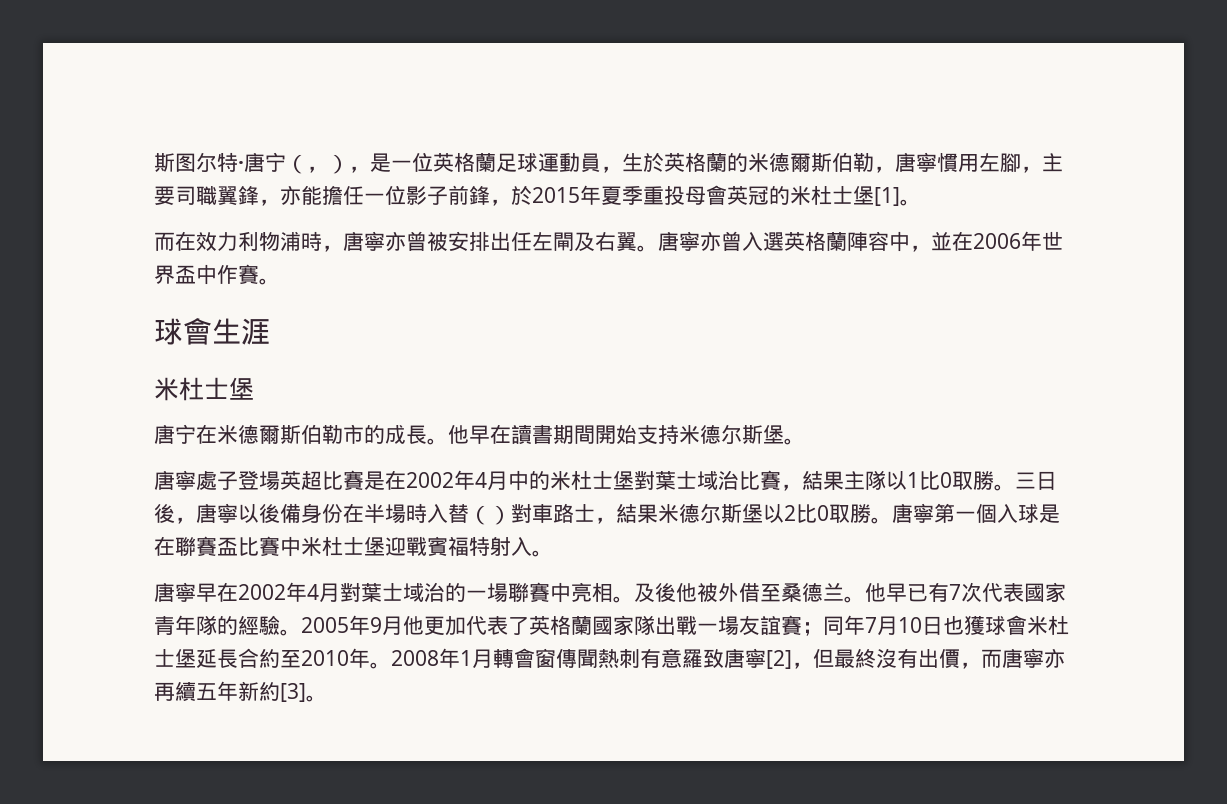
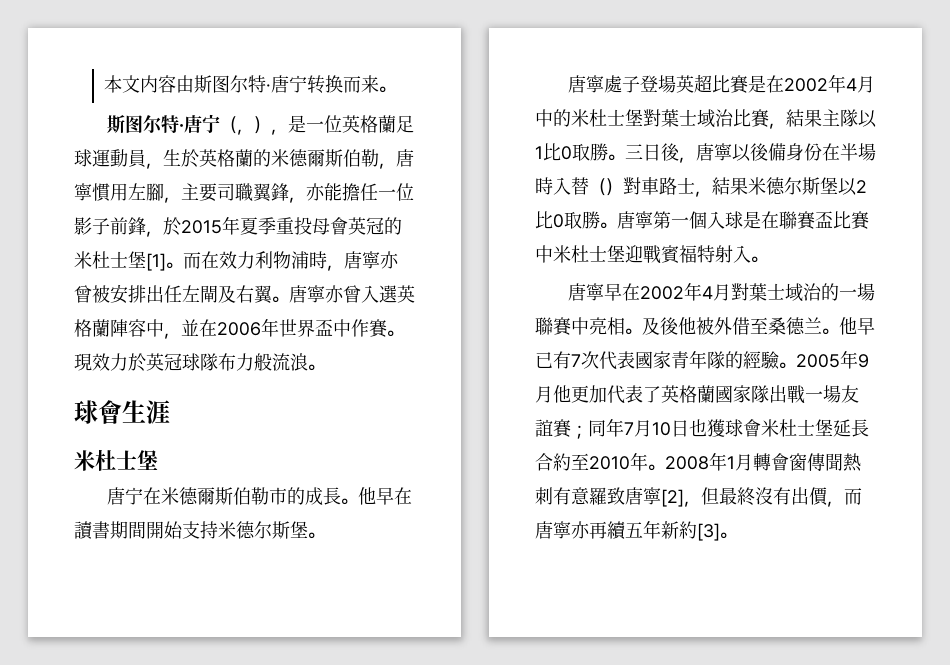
+ 本文内容由斯图尔特·唐宁转换而来。
- 斯图尔特·唐宁（，），是一位英格蘭足球運動員，生於英格蘭的米德爾斯伯勒，唐寧慣用左腳，主要司職翼鋒，亦能擔任一位影子前鋒，於2015年夏季重投母會英冠的米杜士堡[1]。
- 而在效力利物浦時，唐寧亦曾被安排出任左閘及右翼。
+ 斯图尔特·唐宁（，），是一位英格蘭足球運動員，生於英格蘭的米德爾斯伯勒，唐寧慣用左腳，主要司職翼鋒，亦能擔任一位影子前鋒，於2015年夏季重投母會英冠的米杜士堡[1]。而在效力利物浦時，唐寧亦曾被安排出任左閘及右翼。
+ 現效力於英冠球隊布力般流浪。

